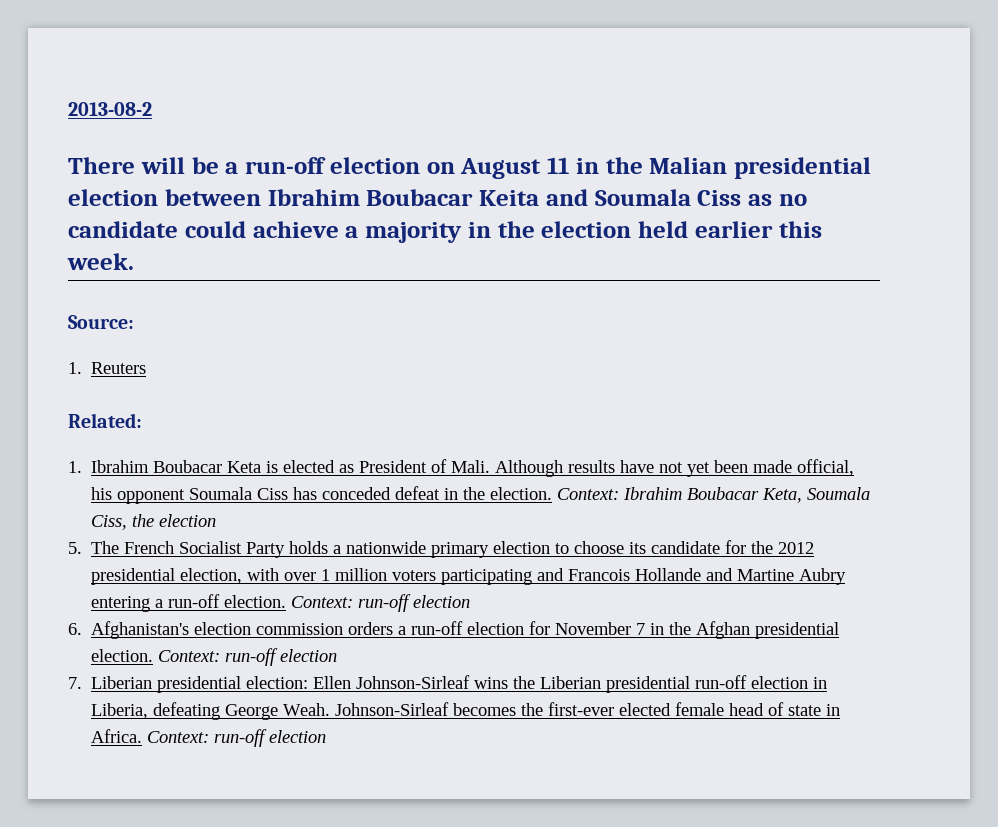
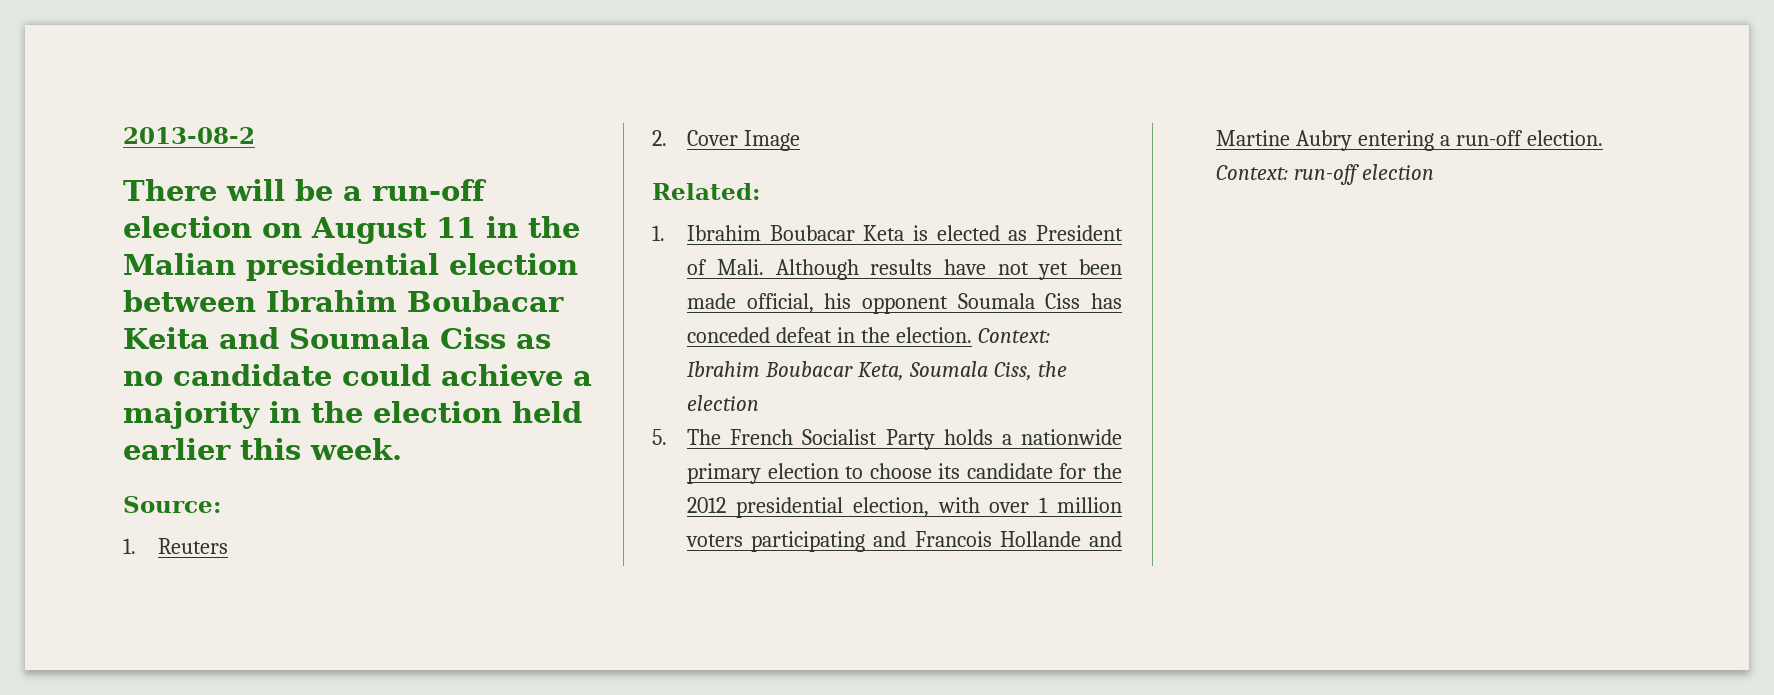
+ 2. Cover Image
- 6. Afghanistan's election commission orders a run-off election for November 7 in the Afghan presidential election. Context: run-off election
- 7. Liberian presidential election: Ellen Johnson-Sirleaf wins the Liberian presidential run-off election in Liberia, defeating George Weah. Johnson-Sirleaf becomes the first-ever elected female head of state in Africa. Context: run-off election

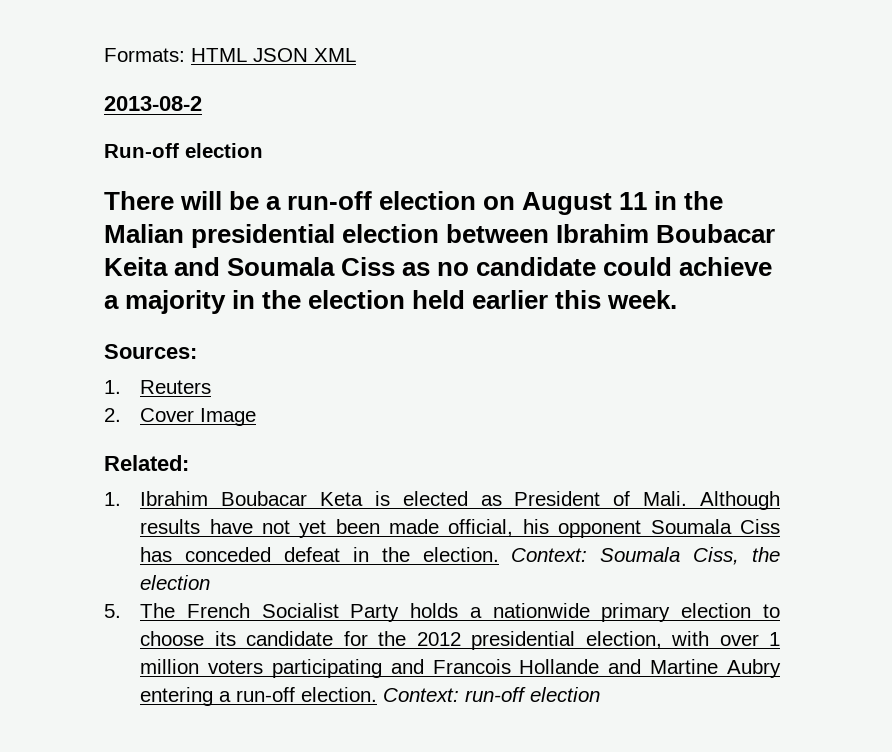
+ Formats: HTML JSON XML
+ Run-off election
- Source:
+ Sources:
- Context: Ibrahim Boubacar Keta, Soumala Ciss, the election
+ Context: Soumala Ciss, the election

